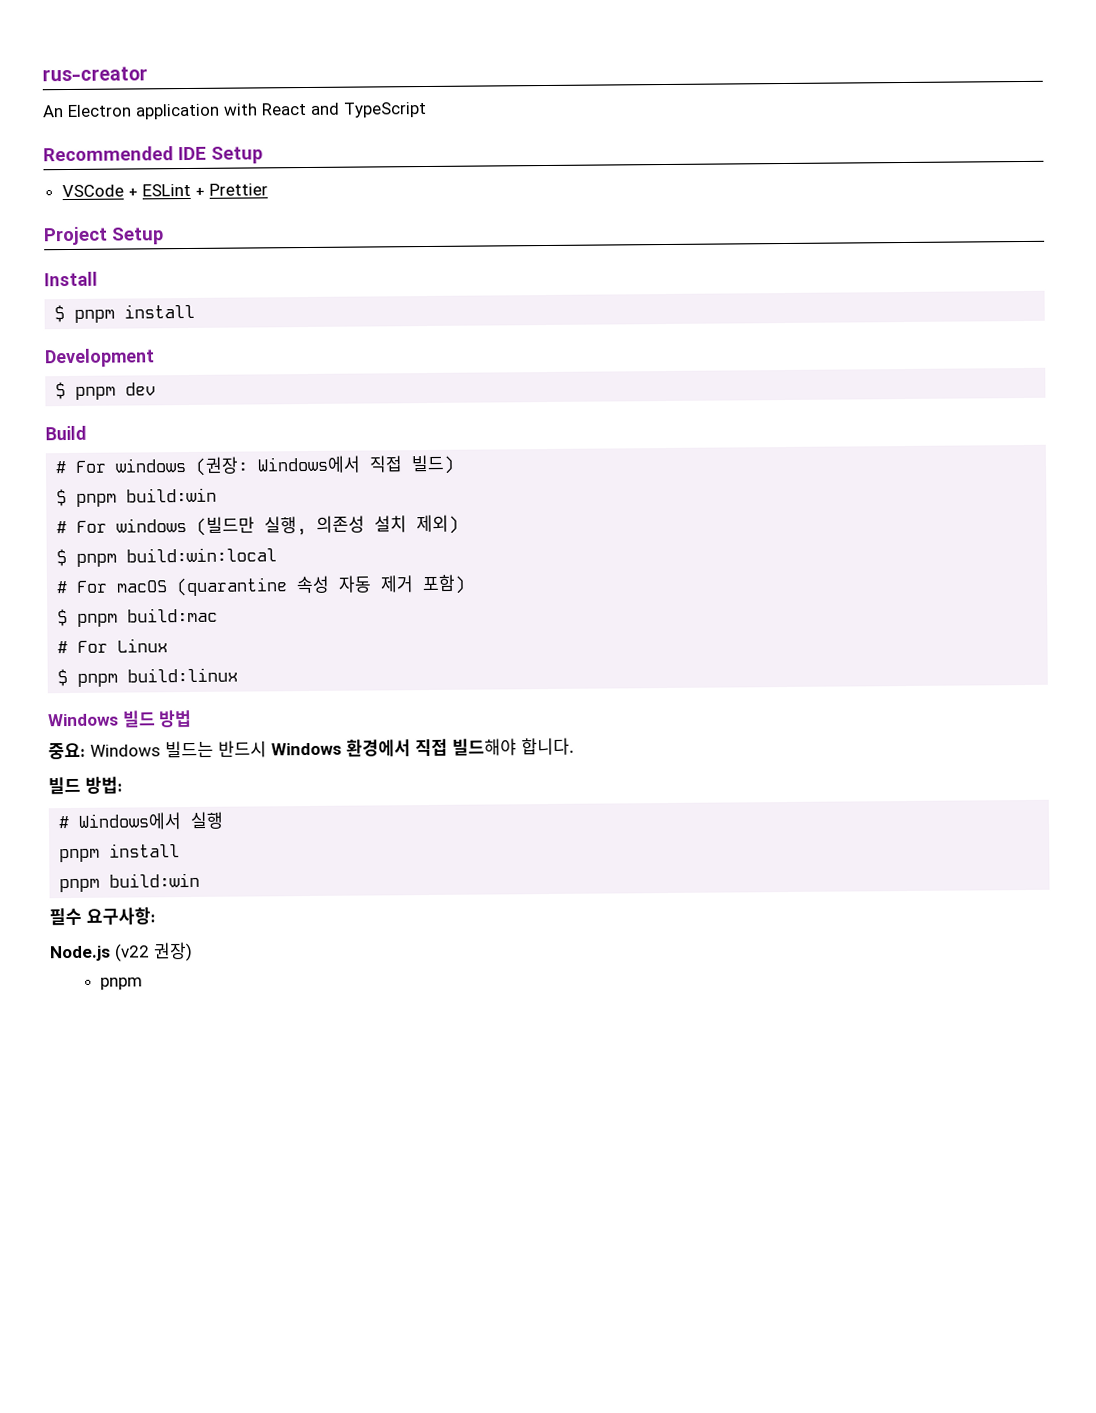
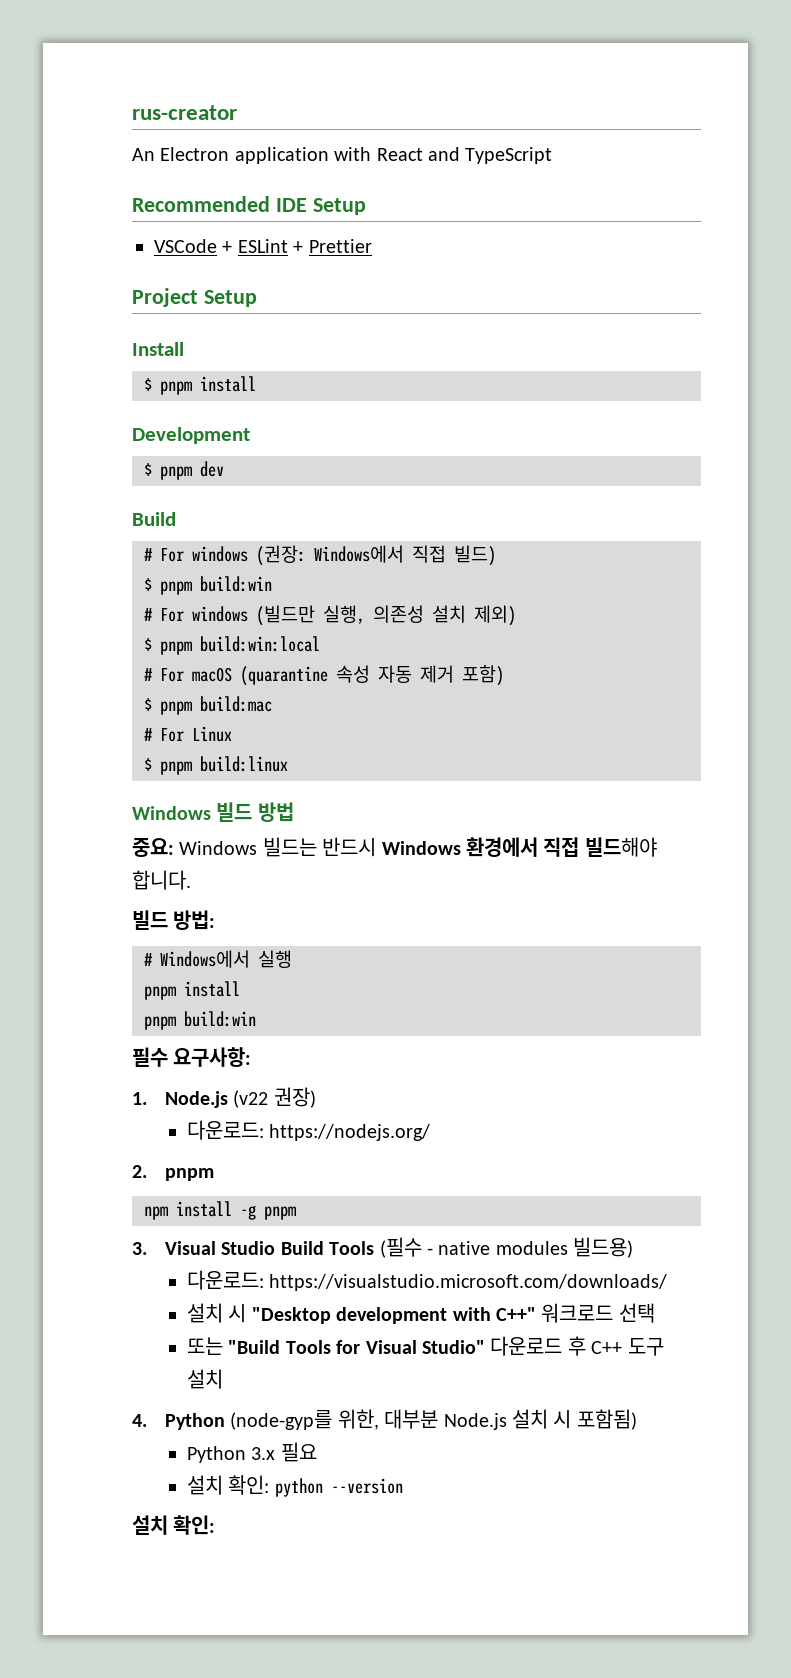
- Node.js (v22 권장)
- pnpm
+ 1. Node.js (v22 권장)
+ 다운로드: https://nodejs.org/
+ 2. pnpm
+ npm install -g pnpm
+ 3. Visual Studio Build Tools (필수 - native modules 빌드용)
+ 다운로드: https://visualstudio.microsoft.com/downloads/
+ 설치 시 "Desktop development with C++" 워크로드 선택
+ 또는 "Build Tools for Visual Studio" 다운로드 후 C++ 도구 설치
+ 4. Python (node-gyp를 위한, 대부분 Node.js 설치 시 포함됨)
+ Python 3.x 필요
+ 설치 확인: python --version
+ 설치 확인:

